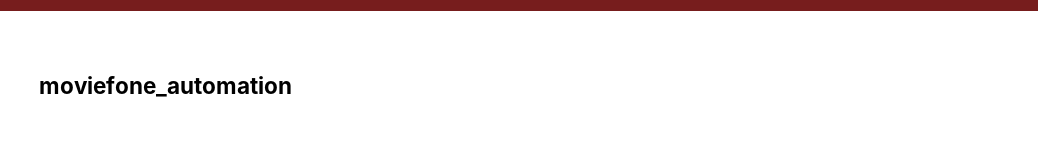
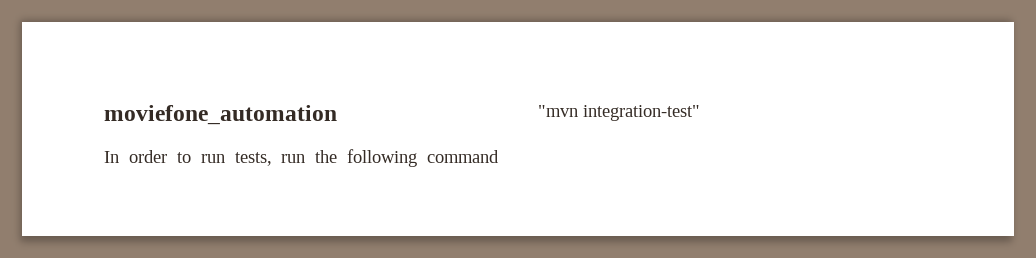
+ In order to run tests, run the following command "mvn integration-test"

